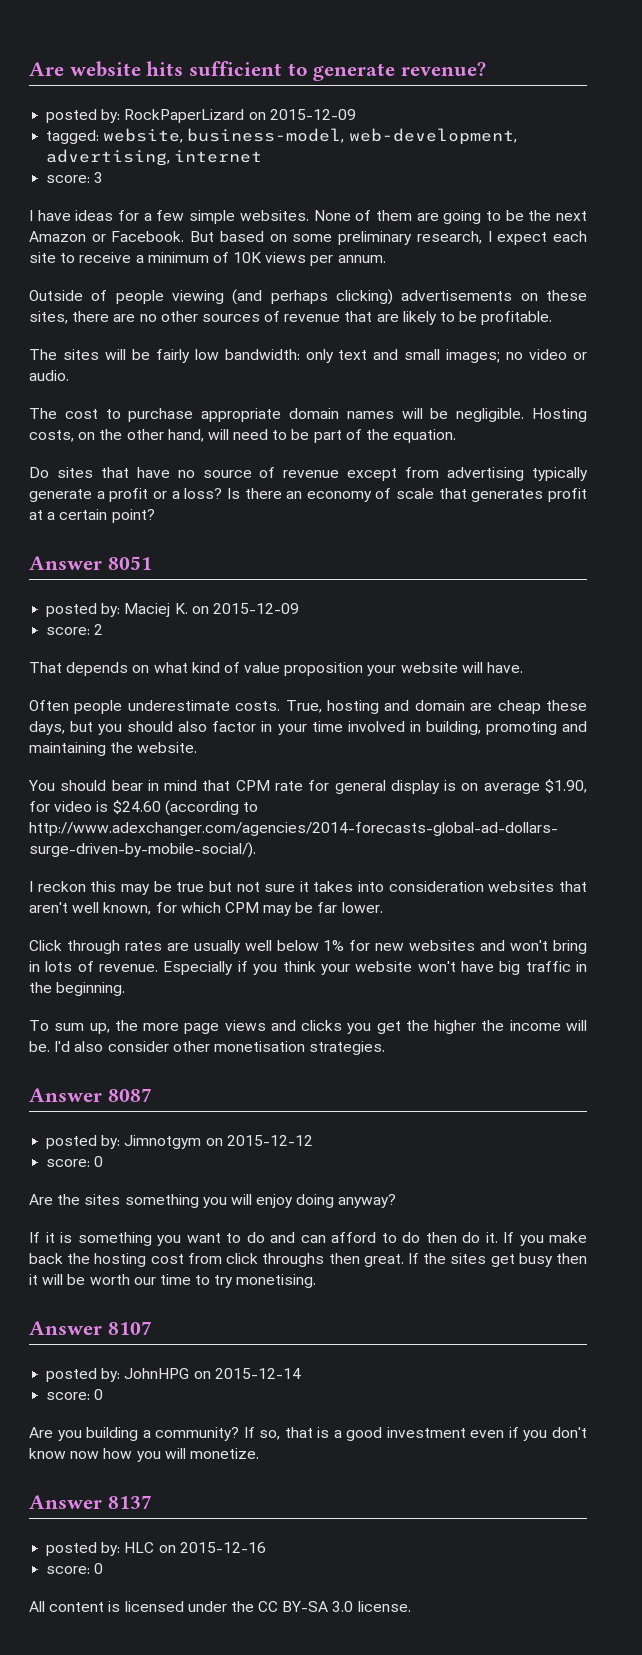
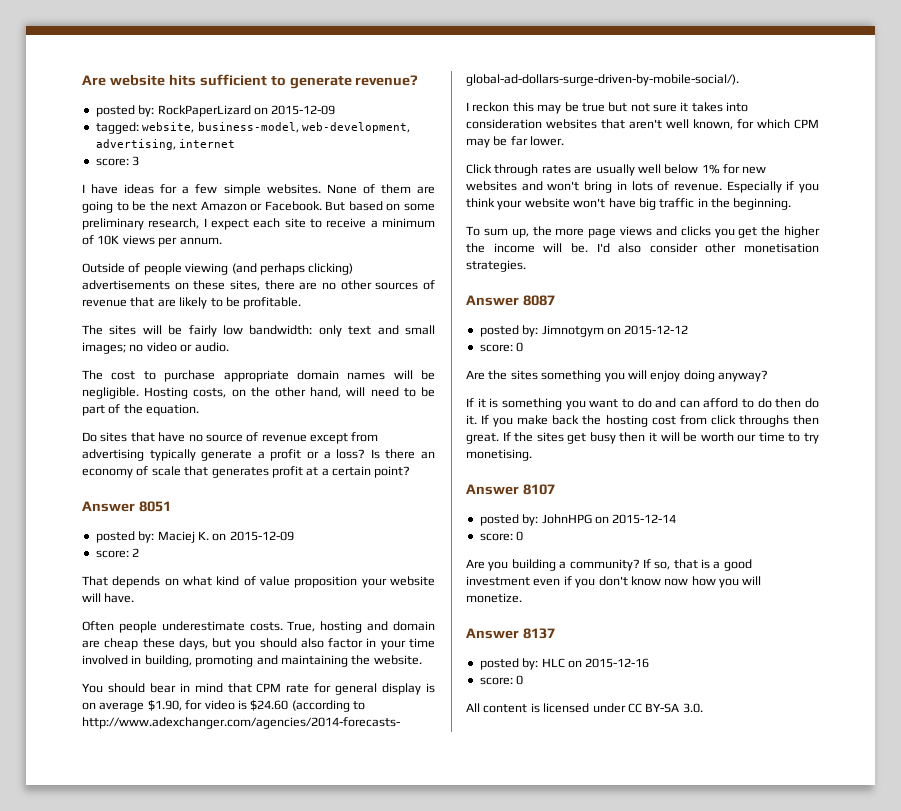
- All content is licensed under the CC BY-SA 3.0 license.
+ All content is licensed under CC BY-SA 3.0.

